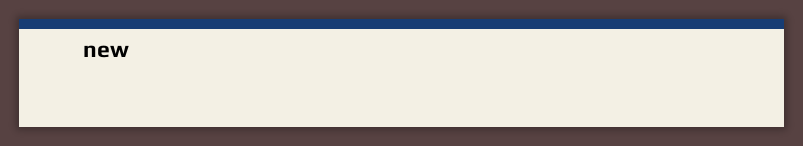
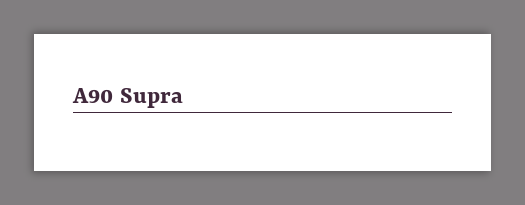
- new
+ A90 Supra

